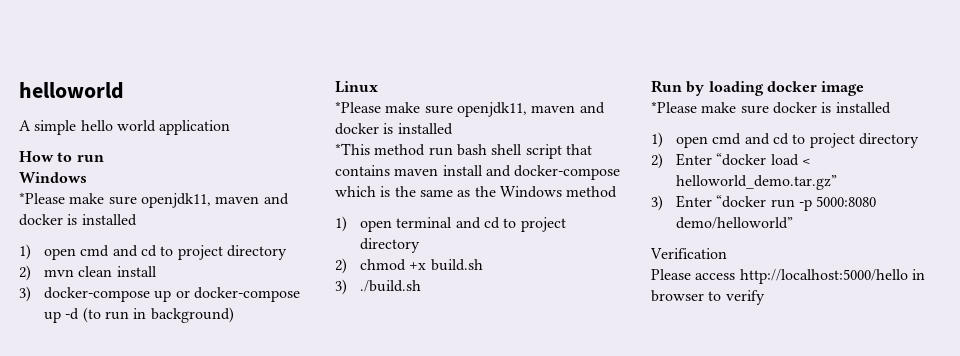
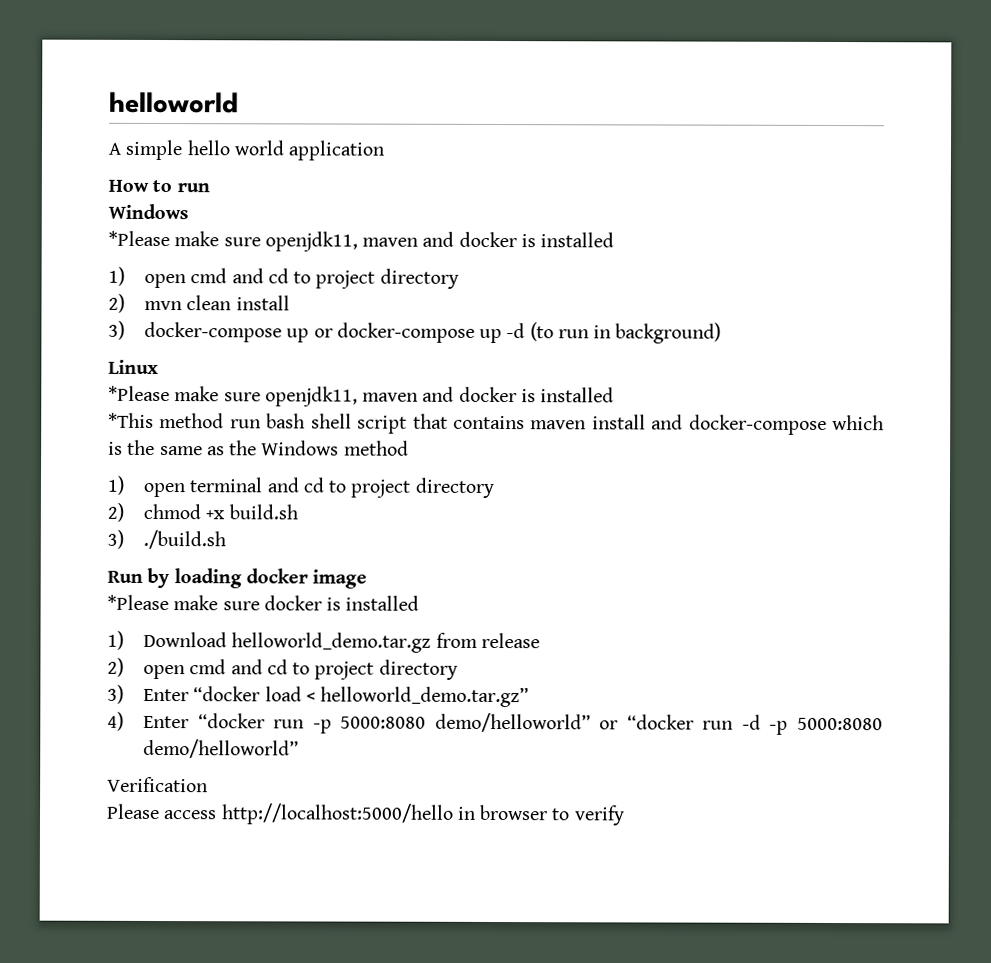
  *Please make sure docker is installed
- 1) open cmd and cd to project directory
- 2) Enter “docker load < helloworld_demo.tar.gz”
+ 1) Download helloworld_demo.tar.gz from release
+ 2) open cmd and cd to project directory
+ 3) Enter “docker load < helloworld_demo.tar.gz”
- 3) Enter “docker run -p 5000:8080 demo/helloworld”
+ 4) Enter “docker run -p 5000:8080 demo/helloworld” or “docker run -d -p 5000:8080 demo/helloworld”

